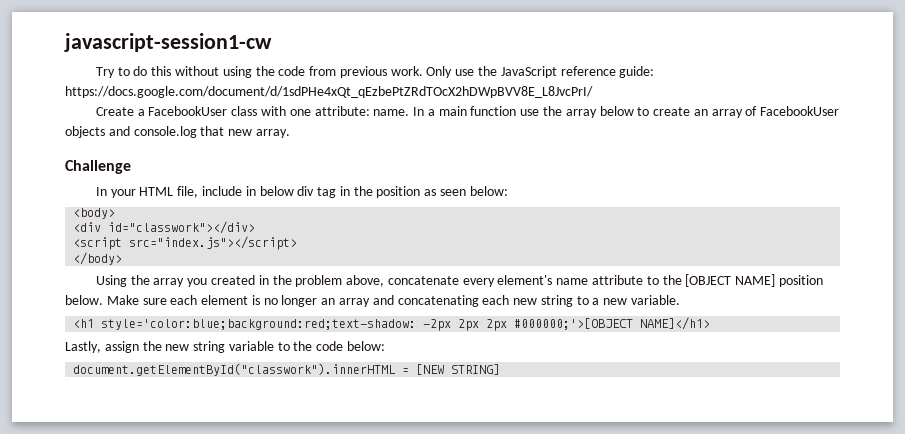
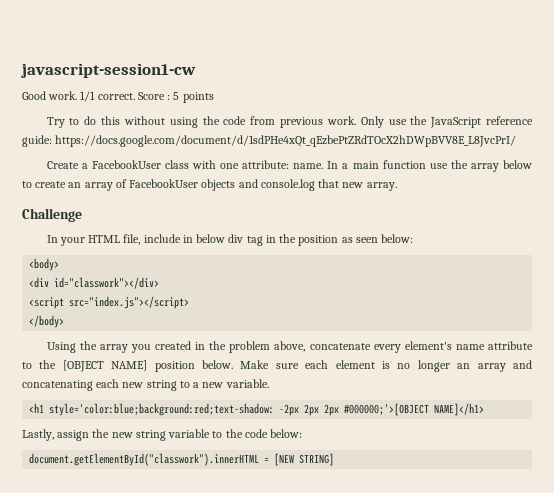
+ Good work. 1/1 correct. Score : 5 points

